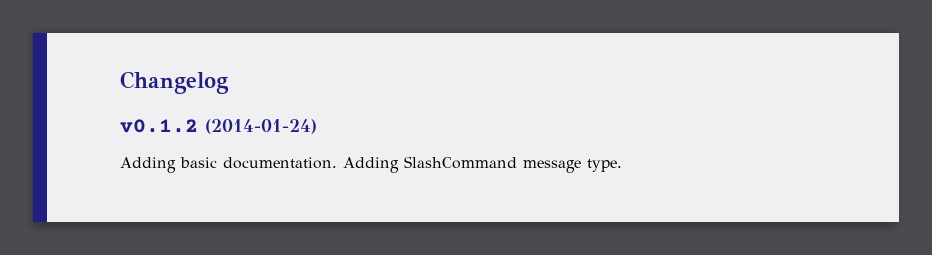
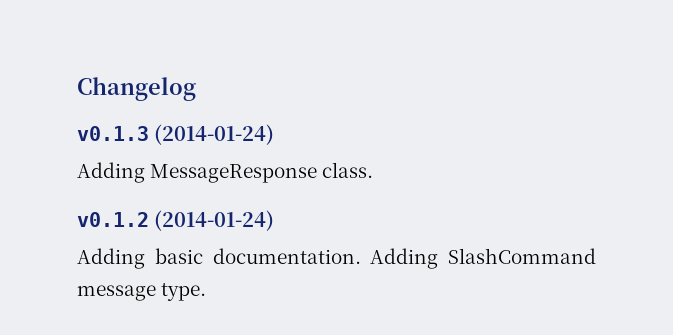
+ v0.1.3 (2014-01-24)
+ Adding MessageResponse class.

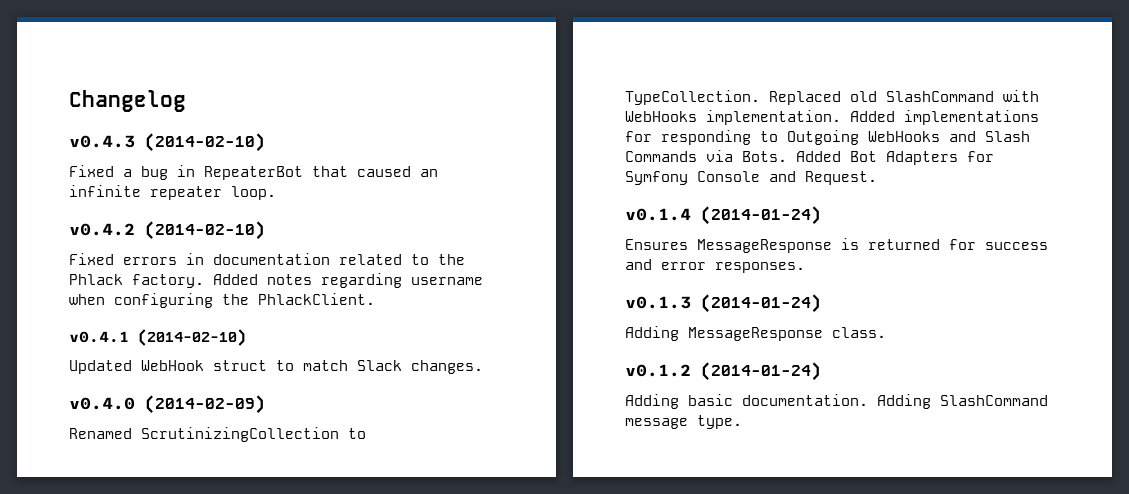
+ v0.4.3 (2014-02-10)
+ Fixed a bug in RepeaterBot that caused an infinite repeater loop.
+ v0.4.2 (2014-02-10)
+ Fixed errors in documentation related to the Phlack factory. Added notes regarding username when configuring the PhlackClient.
+ v0.4.1 (2014-02-10)
+ Updated WebHook struct to match Slack changes.
+ v0.4.0 (2014-02-09)
+ Renamed ScrutinizingCollection to TypeCollection. Replaced old SlashCommand with WebHooks implementation. Added implementations for responding to Outgoing WebHooks and Slash Commands via Bots. Added Bot Adapters for Symfony Console and Request.
+ v0.1.4 (2014-01-24)
+ Ensures MessageResponse is returned for success and error responses.

